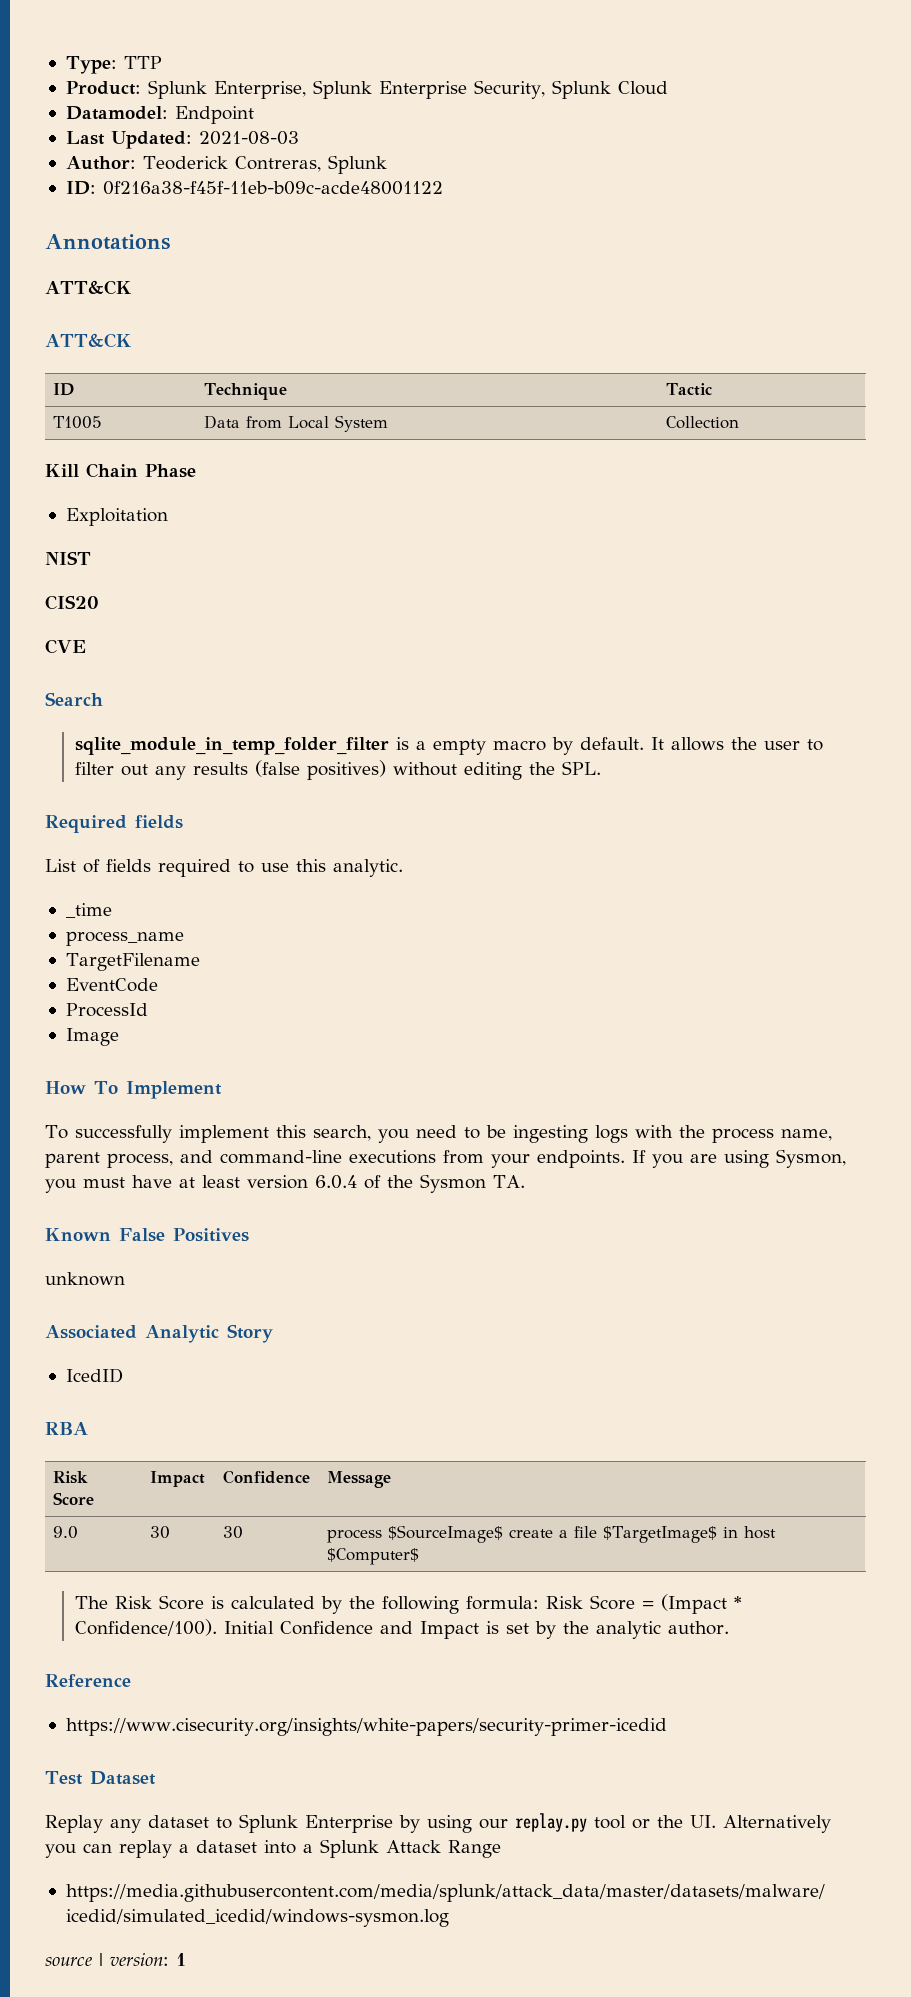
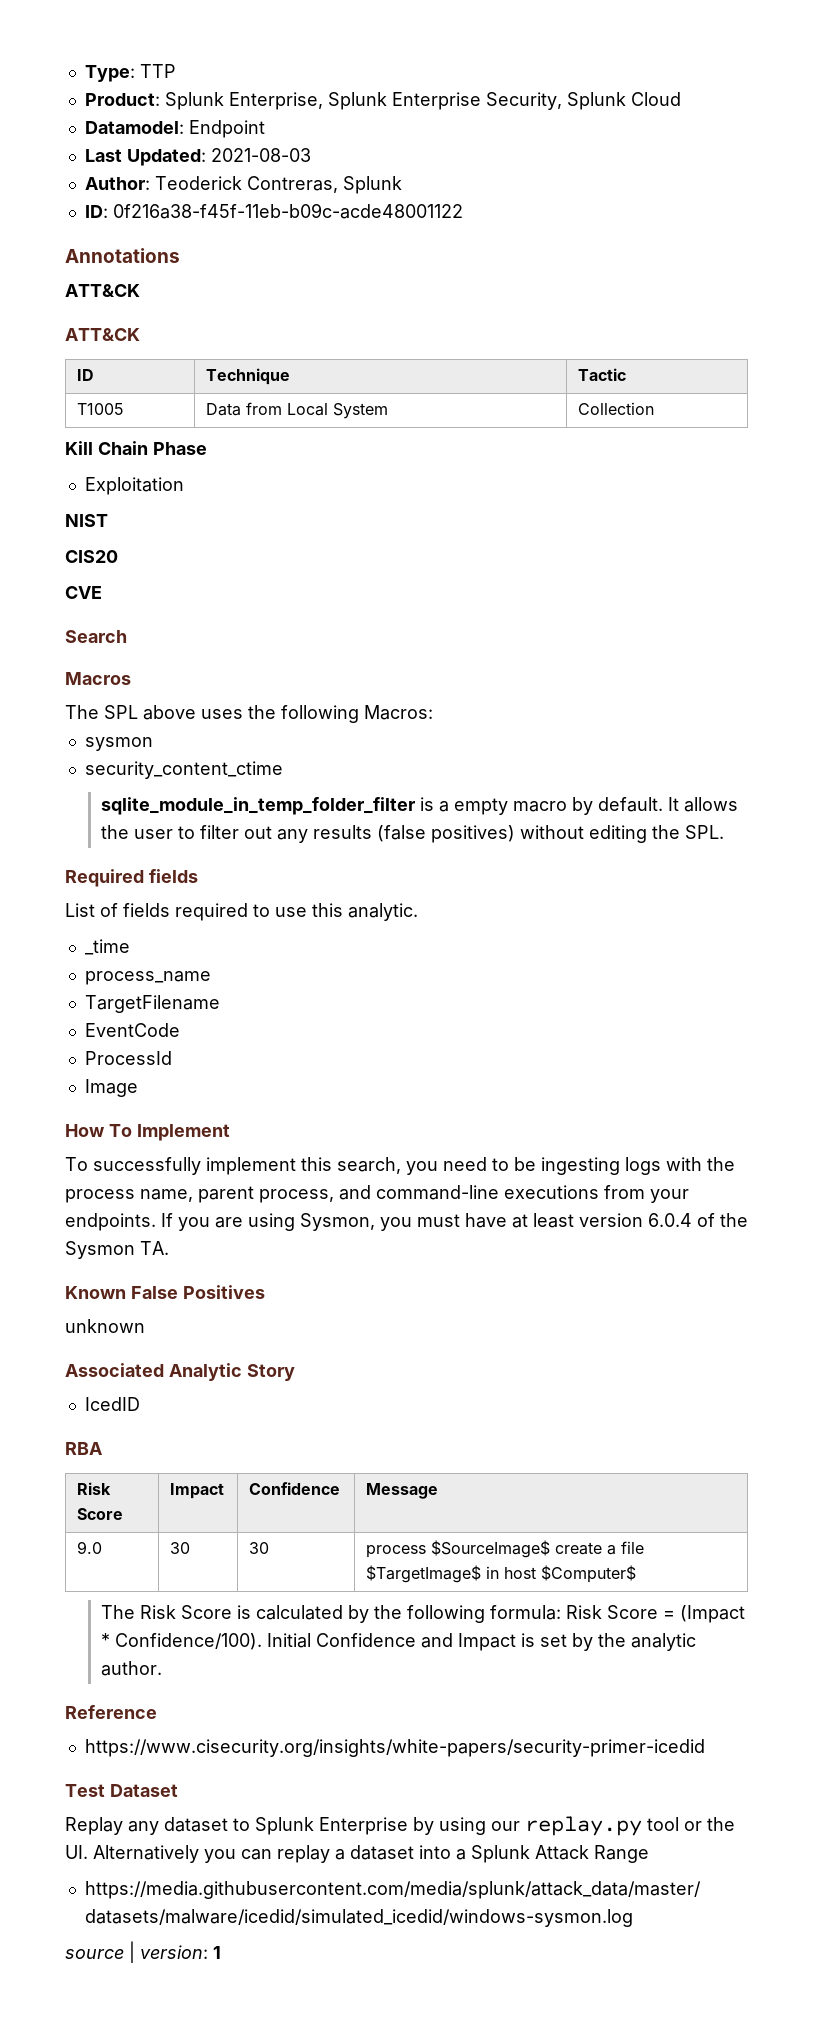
+ Macros
+ The SPL above uses the following Macros:
+ sysmon
+ security_content_ctime

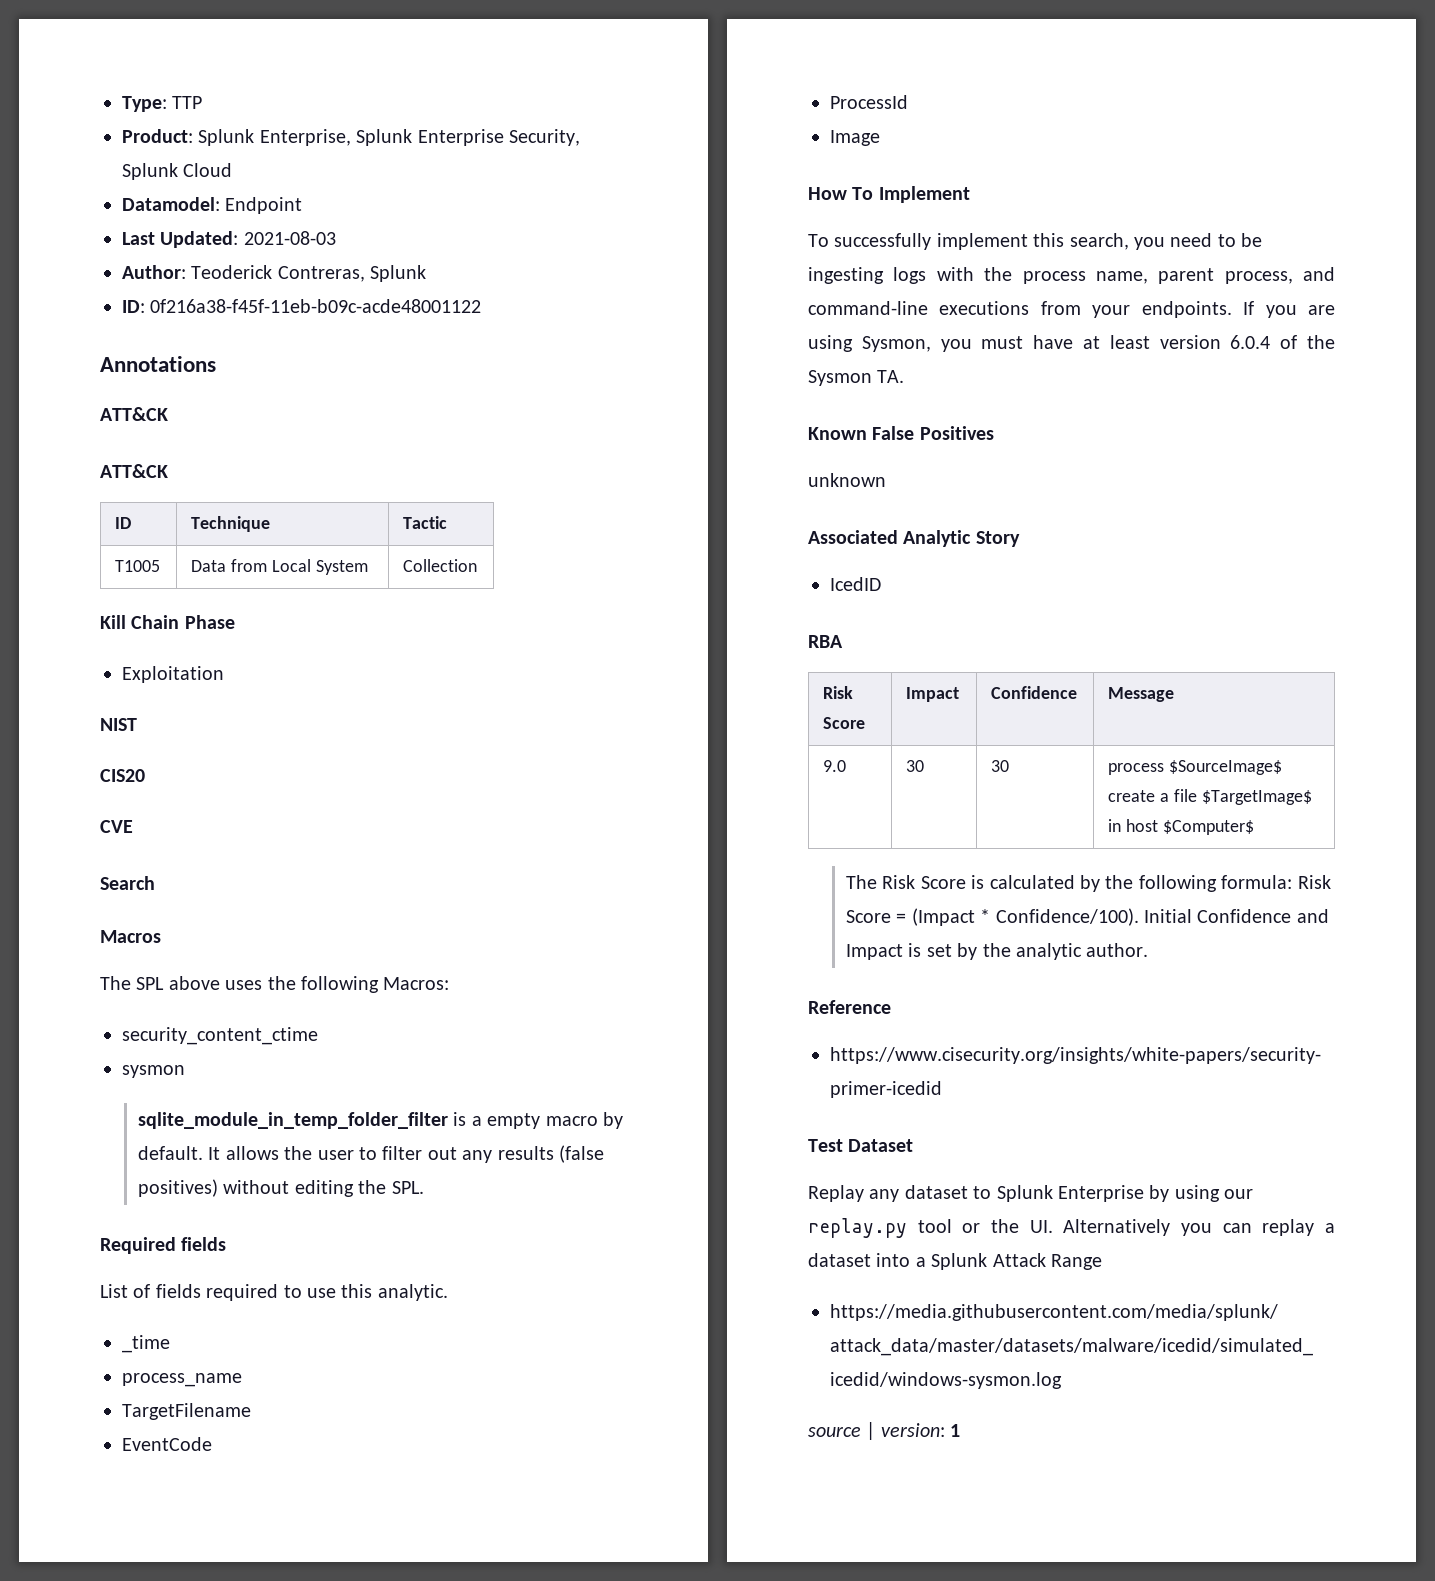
+ security_content_ctime
- security_content_ctime

